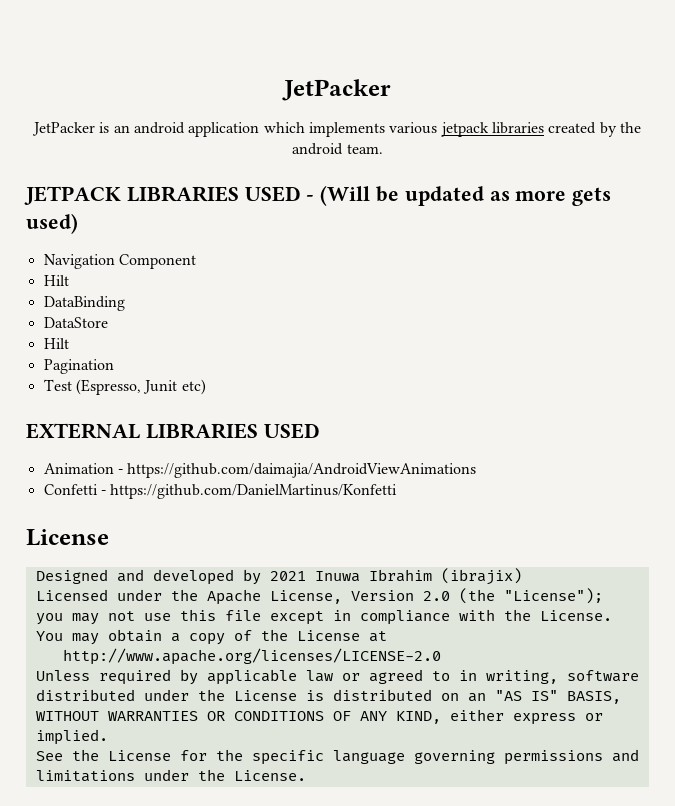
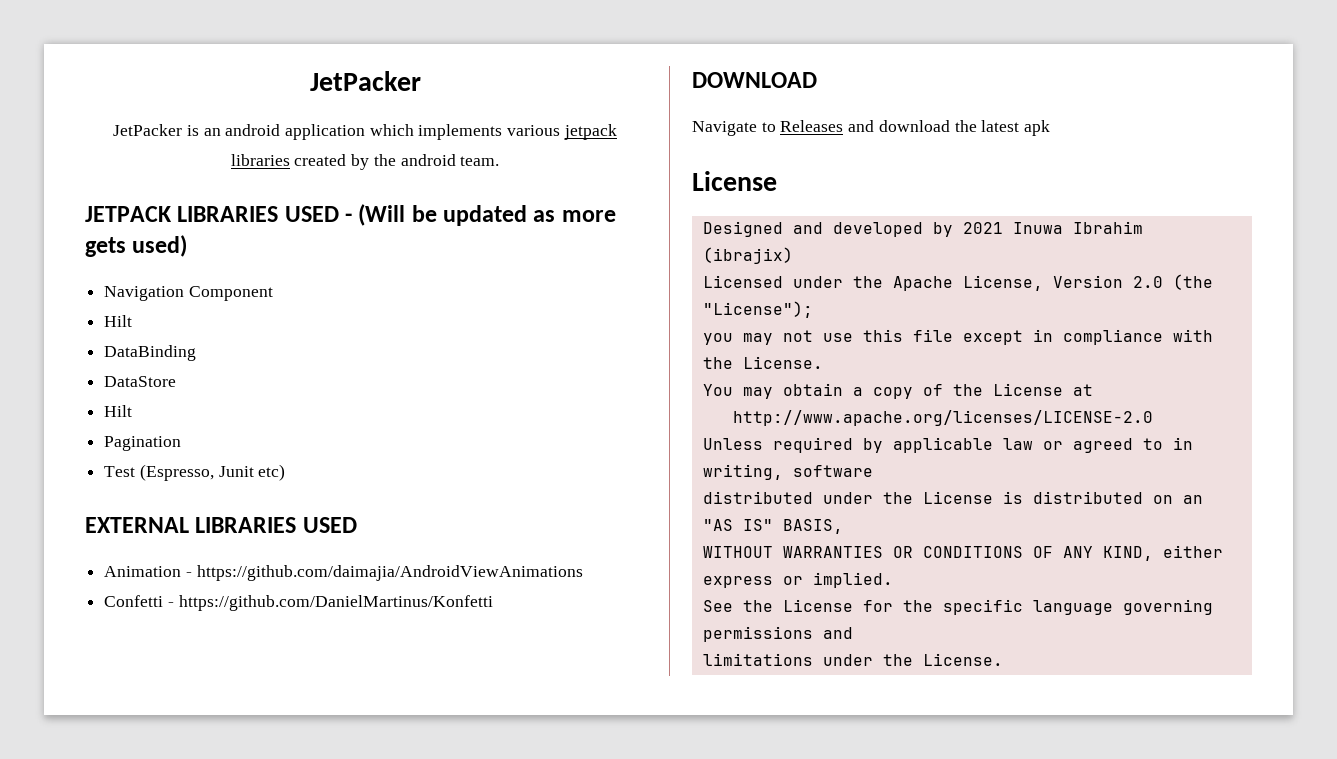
+ DOWNLOAD
+ Navigate to Releases and download the latest apk

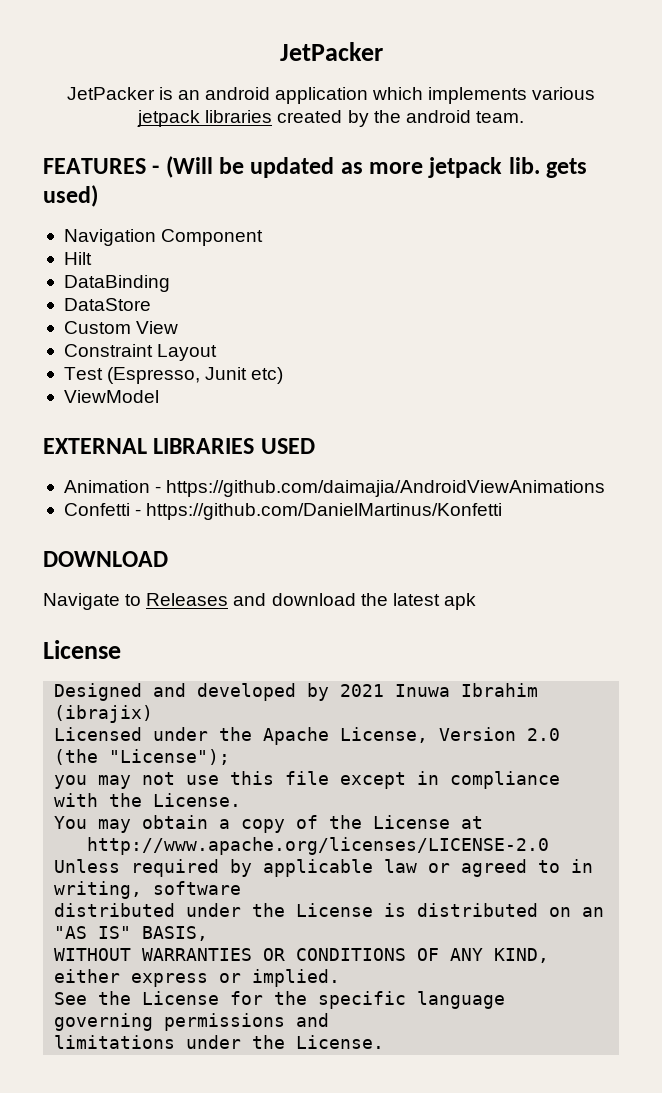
- JETPACK LIBRARIES USED - (Will be updated as more gets used)
+ FEATURES - (Will be updated as more jetpack lib. gets used)
  DataStore
- Hilt
- Pagination
+ Custom View
+ Constraint Layout
+ ViewModel

